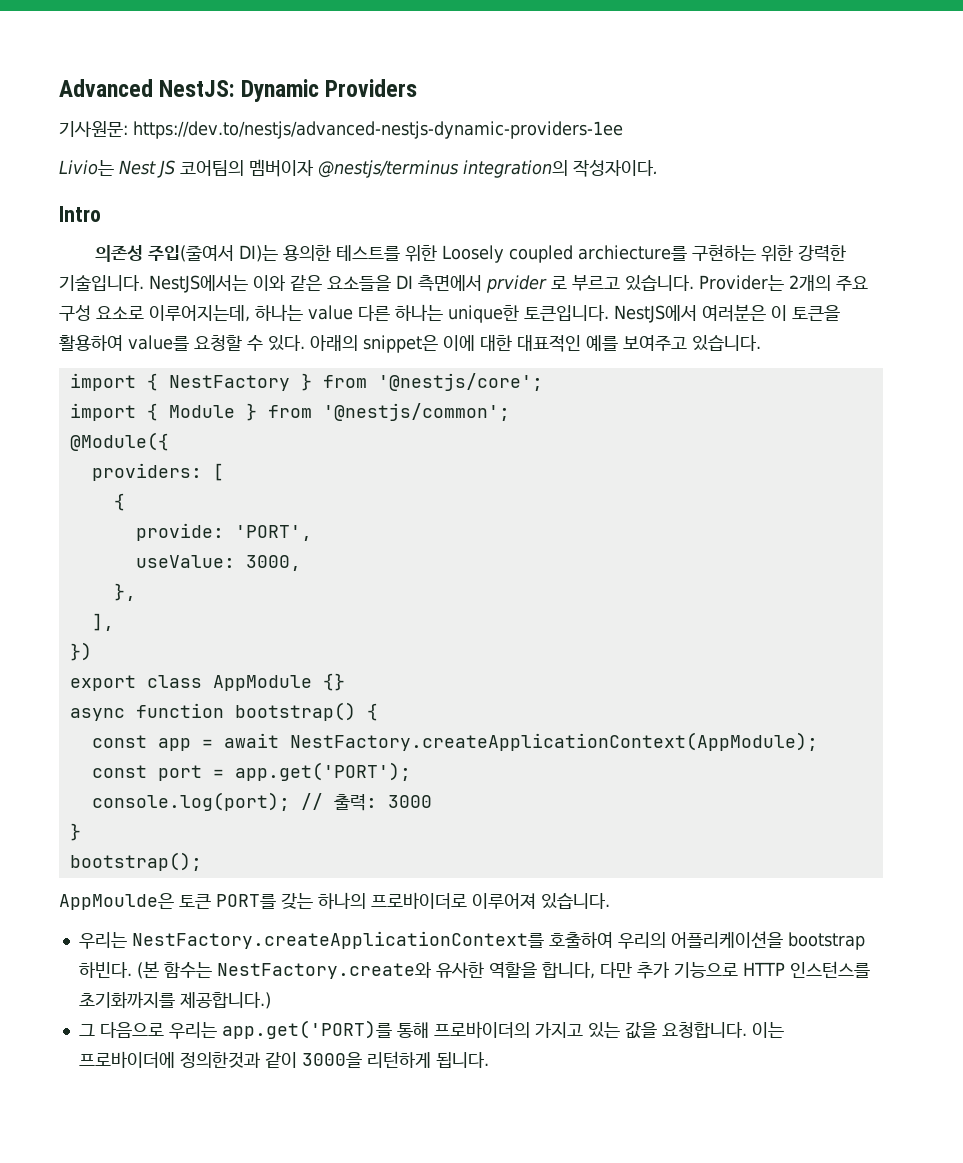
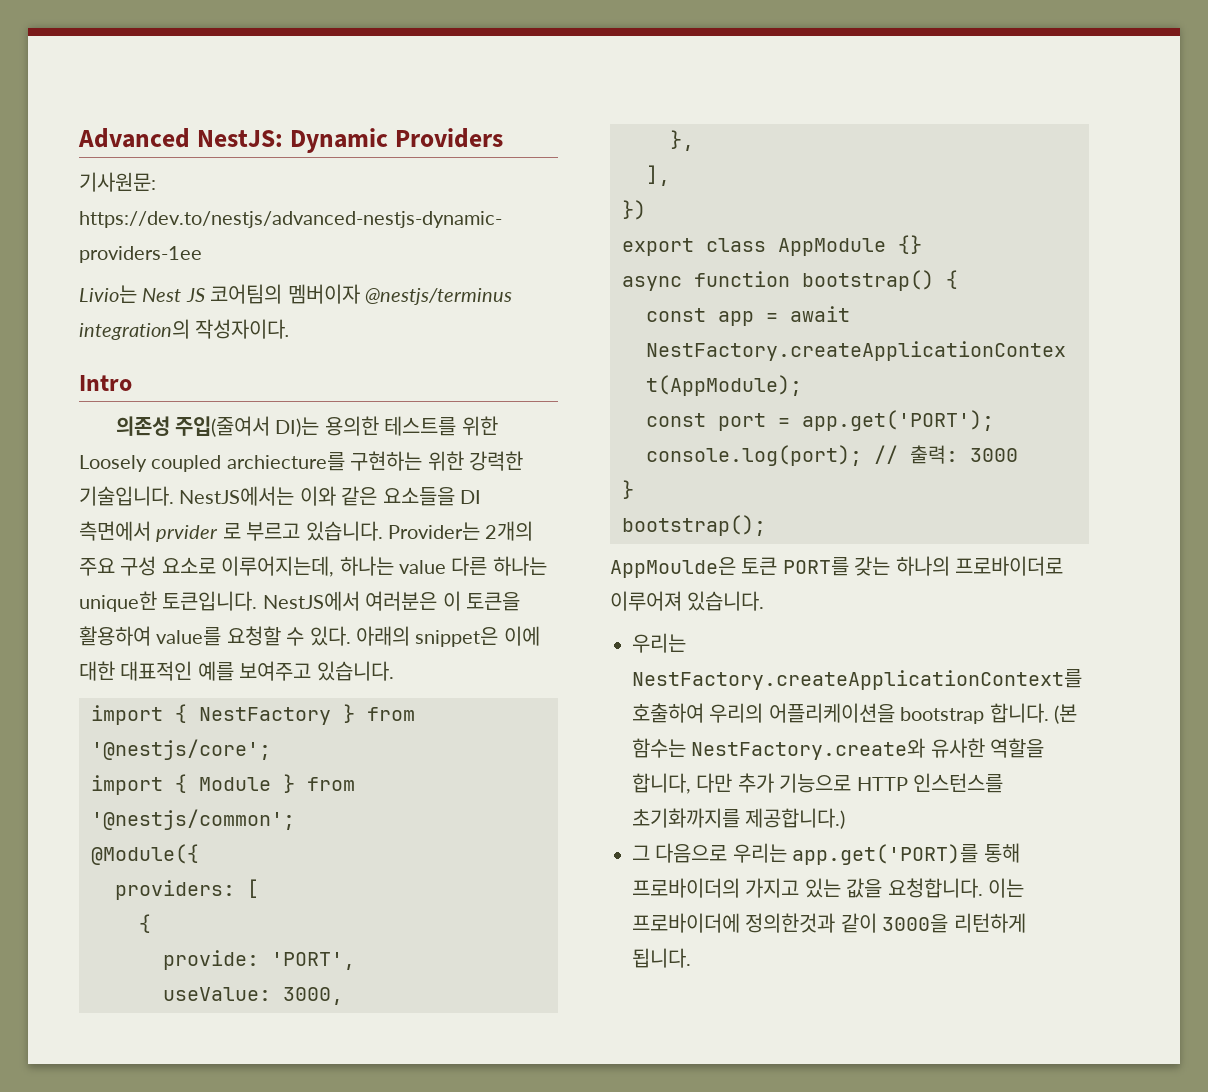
- 우리는 NestFactory.createApplicationContext를 호출하여 우리의 어플리케이션을 bootstrap 하빈다.
+ 우리는 NestFactory.createApplicationContext를 호출하여 우리의 어플리케이션을 bootstrap 합니다.

